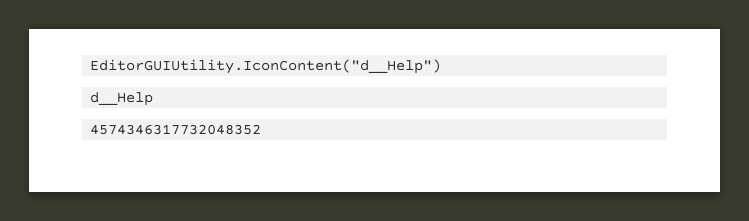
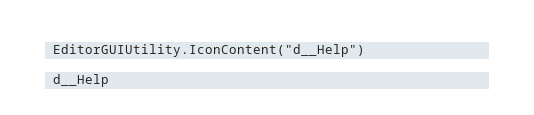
- 4574346317732048352

